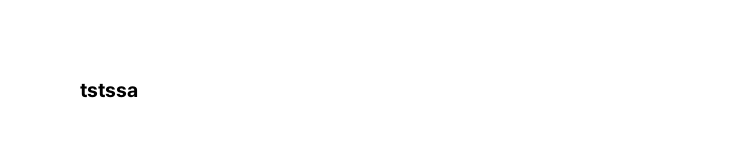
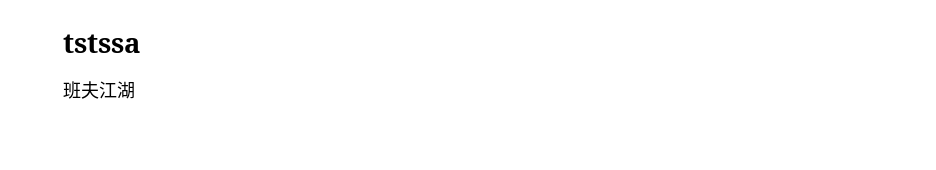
+ 班夫江湖

